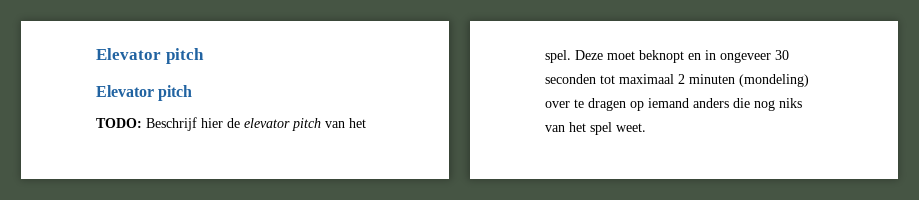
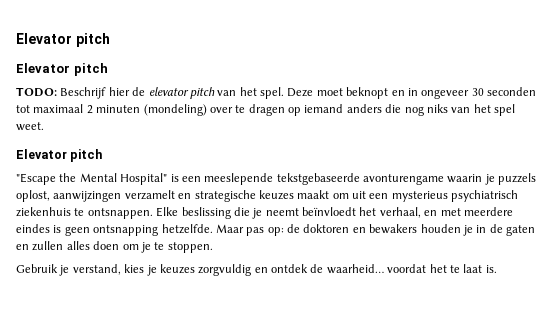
  Deze moet beknopt en in ongeveer 30 seconden tot maximaal 2 minuten (mondeling) over te dragen op iemand anders die nog niks van het spel weet.
+ Elevator pitch
+ "Escape the Mental Hospital" is een meeslepende tekstgebaseerde avonturengame waarin je puzzels oplost, aanwijzingen verzamelt en strategische keuzes maakt om uit een mysterieus psychiatrisch ziekenhuis te ontsnappen. Elke beslissing die je neemt beïnvloedt het verhaal, en met meerdere eindes is geen ontsnapping hetzelfde. Maar pas op: de doktoren en bewakers houden je in de gaten en zullen alles doen om je te stoppen.
+ Gebruik je verstand, kies je keuzes zorgvuldig en ontdek de waarheid… voordat het te laat is.

